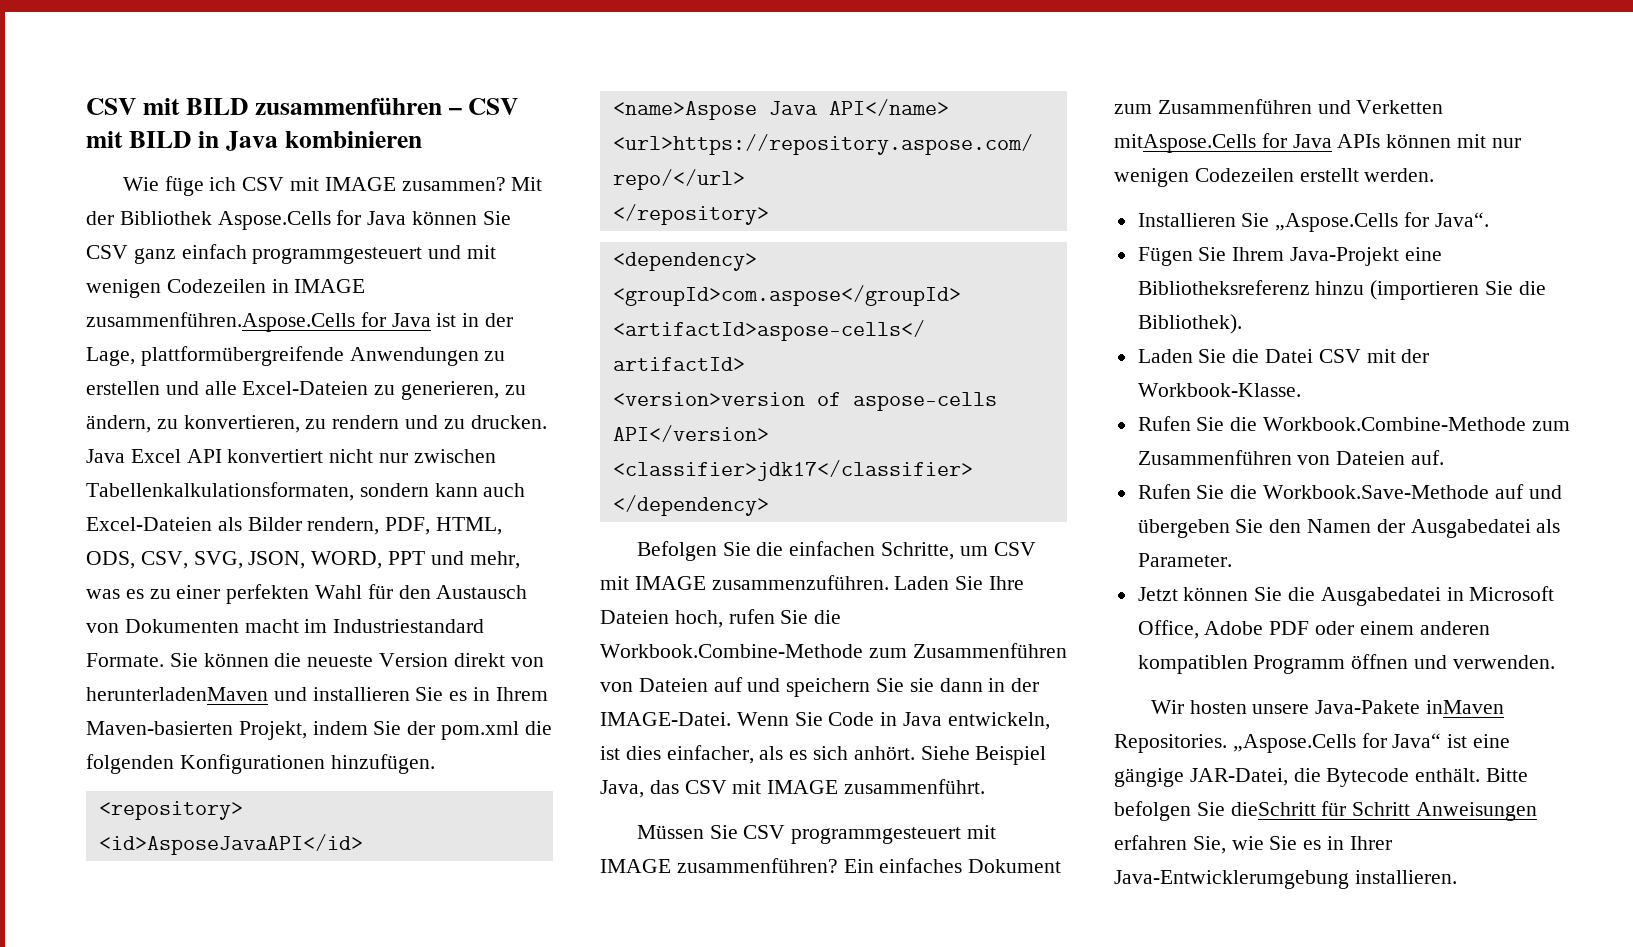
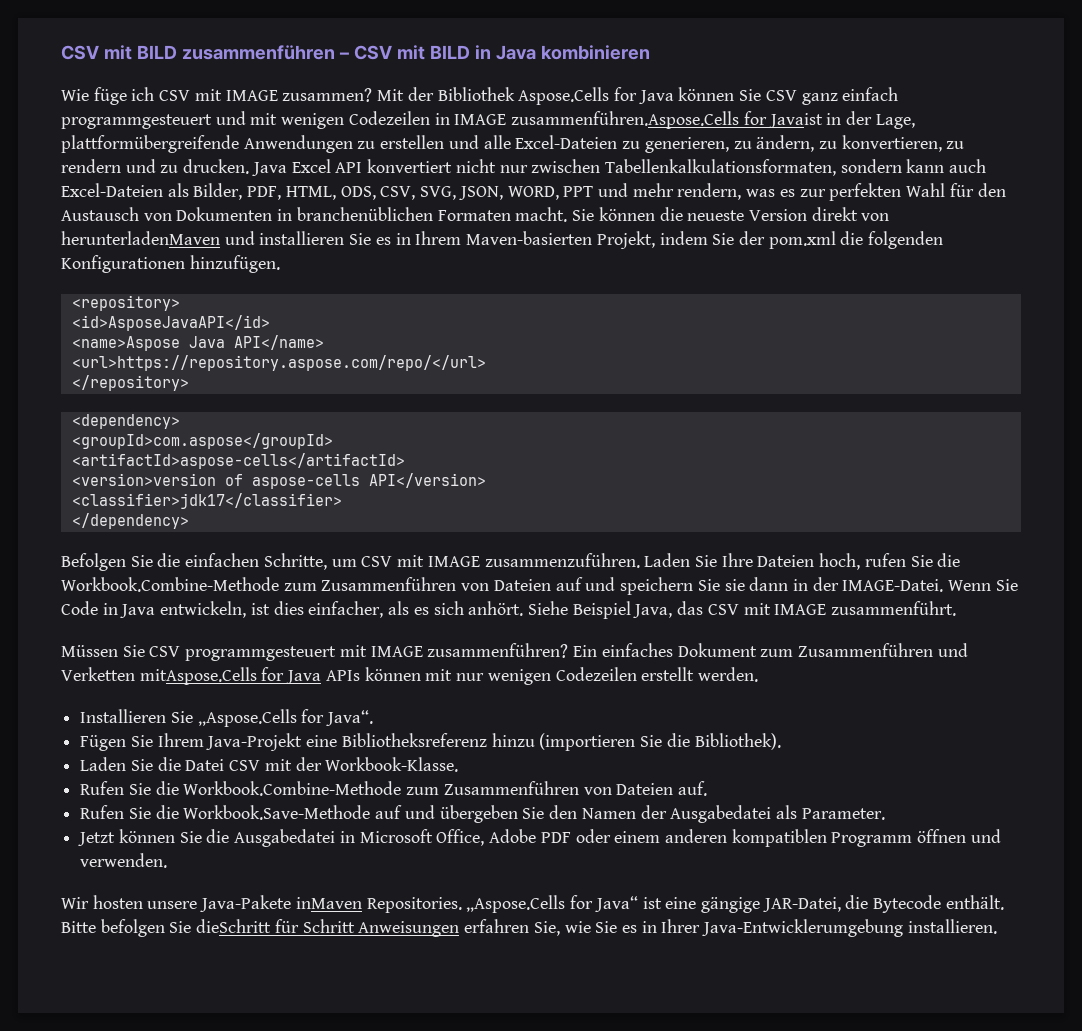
- Mit der Bibliothek Aspose.Cells for Java können Sie CSV ganz einfach programmgesteuert und mit wenigen Codezeilen in IMAGE zusammenführen.Aspose.Cells for Java ist in der Lage, plattformübergreifende Anwendungen zu erstellen und alle Excel-Dateien zu generieren, zu ändern, zu konvertieren, zu rendern und zu drucken.
+ Mit der Bibliothek Aspose.Cells for Java können Sie CSV ganz einfach programmgesteuert und mit wenigen Codezeilen in IMAGE zusammenführen.Aspose.Cells for Javaist in der Lage, plattformübergreifende Anwendungen zu erstellen und alle Excel-Dateien zu generieren, zu ändern, zu konvertieren, zu rendern und zu drucken.
- Java Excel API konvertiert nicht nur zwischen Tabellenkalkulationsformaten, sondern kann auch Excel-Dateien als Bilder rendern, PDF, HTML, ODS, CSV, SVG, JSON, WORD, PPT und mehr, was es zu einer perfekten Wahl für den Austausch von Dokumenten macht im Industriestandard Formate.
+ Java Excel API konvertiert nicht nur zwischen Tabellenkalkulationsformaten, sondern kann auch Excel-Dateien als Bilder, PDF, HTML, ODS, CSV, SVG, JSON, WORD, PPT und mehr rendern, was es zur perfekten Wahl für den Austausch von Dokumenten in branchenüblichen Formaten macht.

